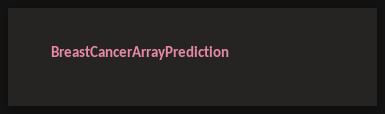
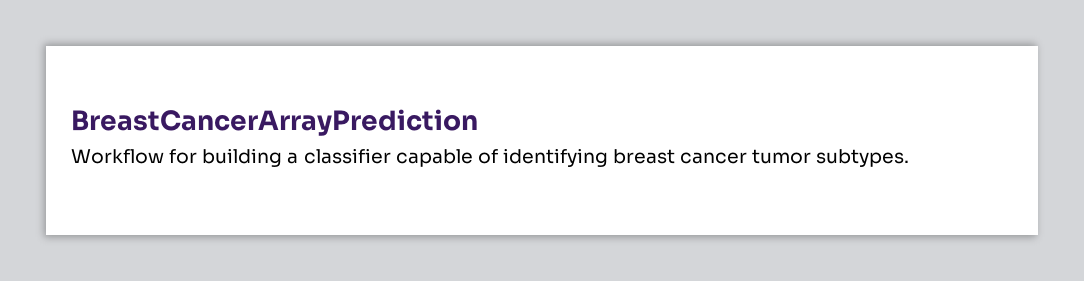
+ Workflow for building a classifier capable of identifying breast cancer tumor subtypes.

